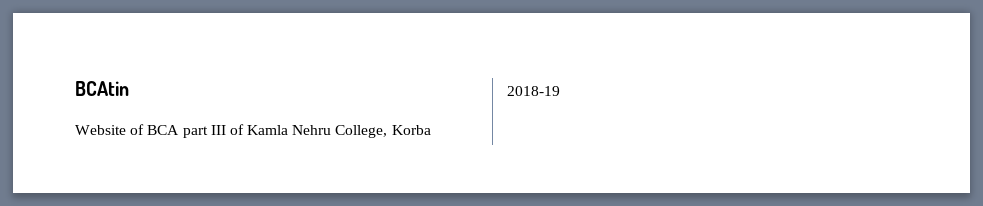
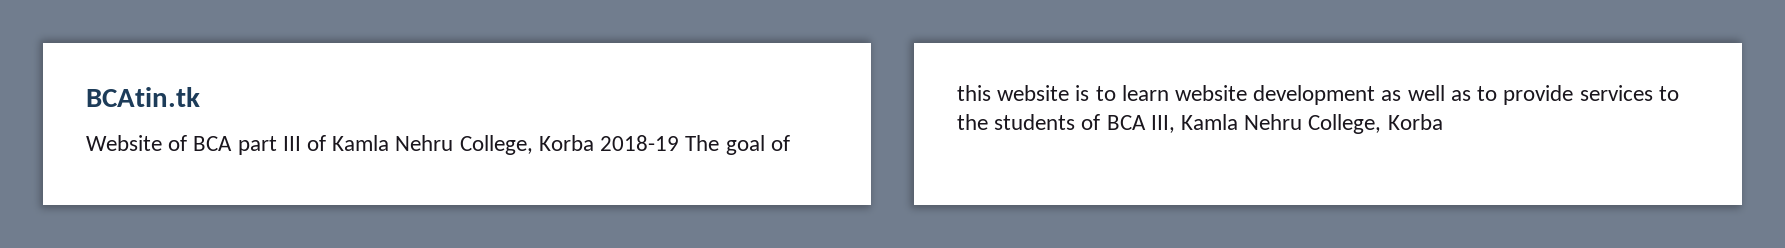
- BCAtin
+ BCAtin.tk
- Website of BCA part III of Kamla Nehru College, Korba 2018-19
+ Website of BCA part III of Kamla Nehru College, Korba 2018-19 The goal of this website is to learn website development as well as to provide services to the students of BCA III, Kamla Nehru College, Korba

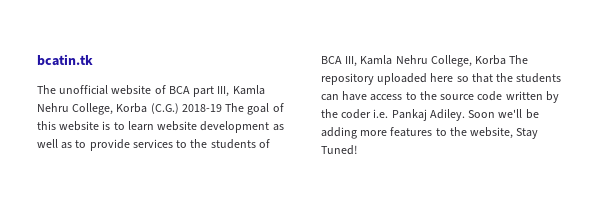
- BCAtin.tk
- Website of BCA part III of Kamla Nehru College, Korba 2018-19 The goal of this website is to learn website development as well as to provide services to the students of BCA III, Kamla Nehru College, Korba
+ bcatin.tk
+ The unofficial website of BCA part III, Kamla Nehru College, Korba (C.G.) 2018-19 The goal of this website is to learn website development as well as to provide services to the students of BCA III, Kamla Nehru College, Korba The repository uploaded here so that the students can have access to the source code written by the coder i.e. Pankaj Adiley. Soon we'll be adding more features to the website, Stay Tuned!

